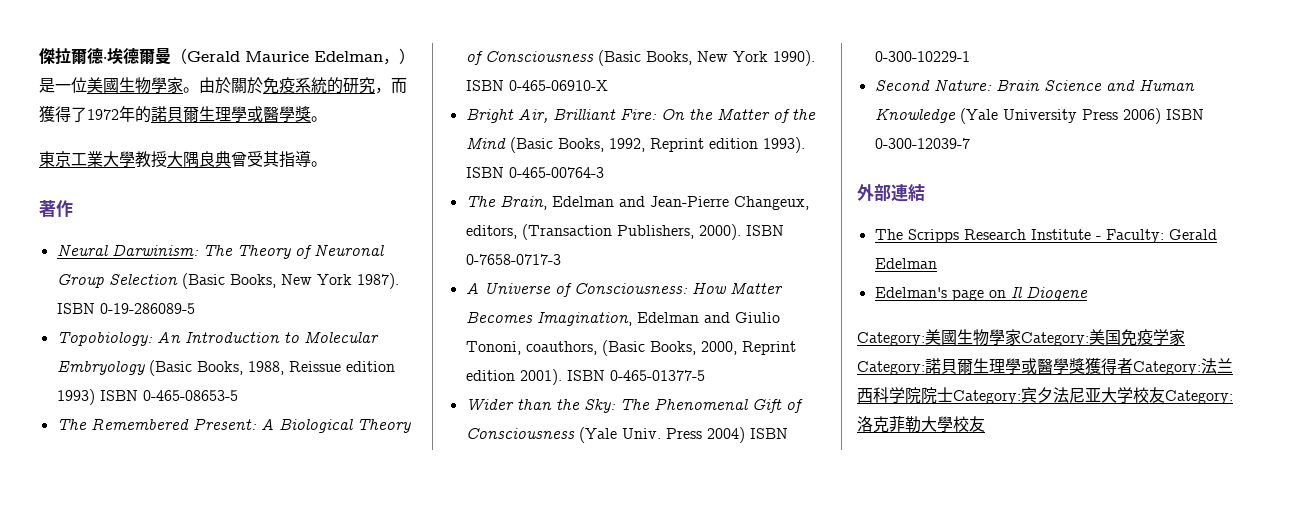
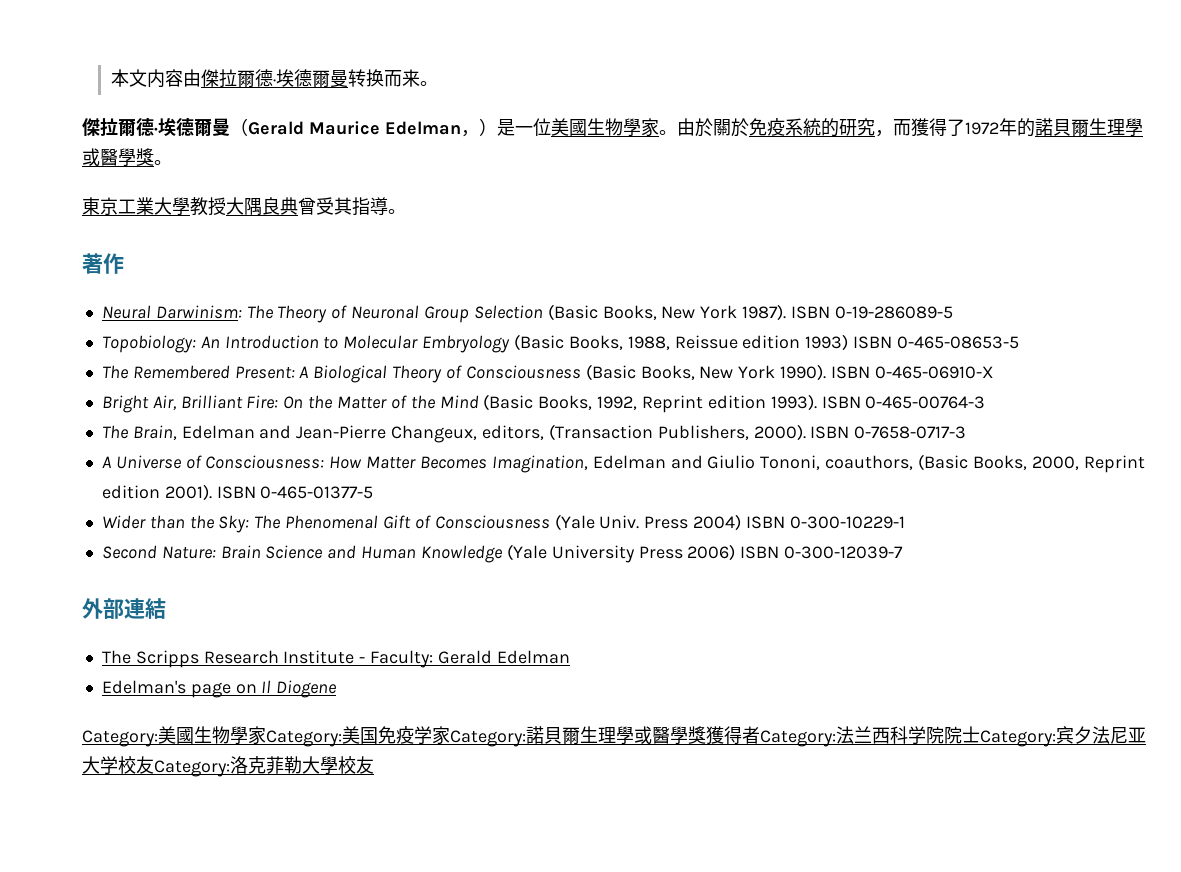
+ 本文内容由傑拉爾德·埃德爾曼转换而来。

